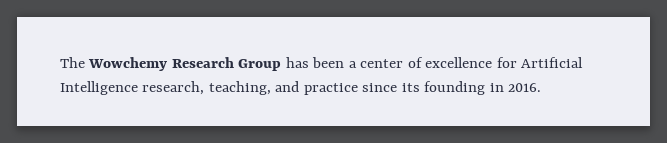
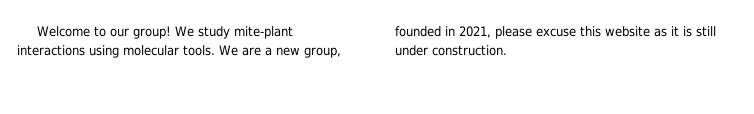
- The Wowchemy Research Group has been a center of excellence for Artificial Intelligence research, teaching, and practice since its founding in 2016.
+ Welcome to our group! We study mite-plant interactions using molecular tools. We are a new group, founded in 2021, please excuse this website as it is still under construction.

